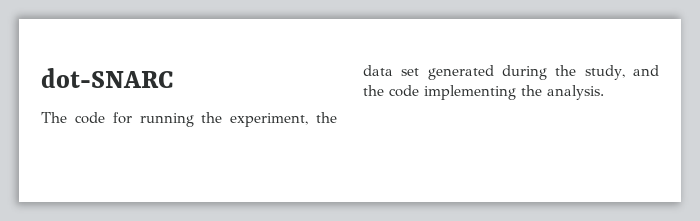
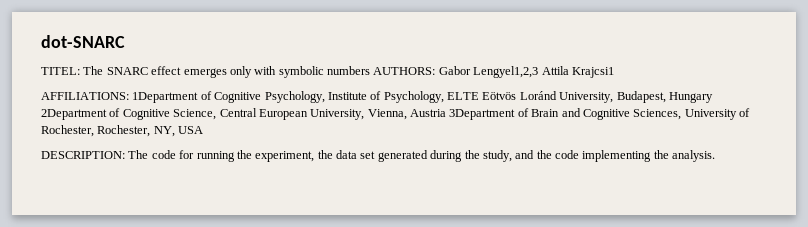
- The code for running the experiment, the data set generated during the study, and the code implementing the analysis.
+ TITEL: The SNARC effect emerges only with symbolic numbers AUTHORS: Gabor Lengyel1,2,3 Attila Krajcsi1
+ AFFILIATIONS: 1Department of Cognitive Psychology, Institute of Psychology, ELTE Eötvös Loránd University, Budapest, Hungary 2Department of Cognitive Science, Central European University, Vienna, Austria 3Department of Brain and Cognitive Sciences, University of Rochester, Rochester, NY, USA
+ DESCRIPTION: The code for running the experiment, the data set generated during the study, and the code implementing the analysis.

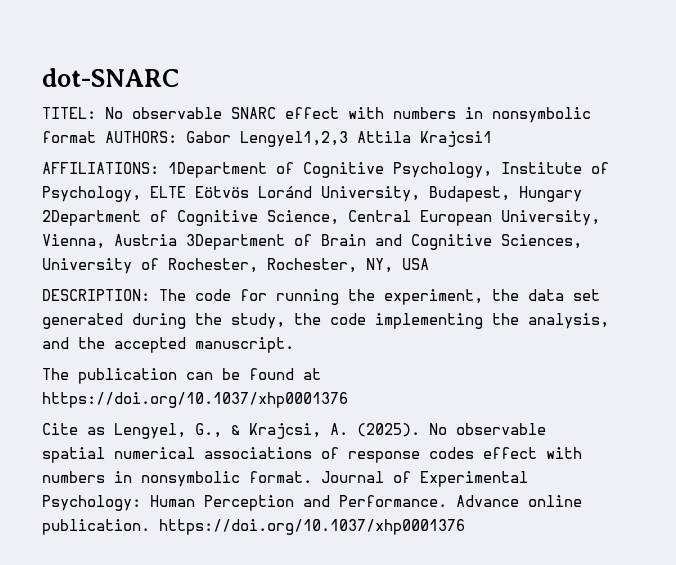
- TITEL: The SNARC effect emerges only with symbolic numbers AUTHORS: Gabor Lengyel1,2,3 Attila Krajcsi1
+ TITEL: No observable SNARC effect with numbers in nonsymbolic format AUTHORS: Gabor Lengyel1,2,3 Attila Krajcsi1
- DESCRIPTION: The code for running the experiment, the data set generated during the study, and the code implementing the analysis.
+ DESCRIPTION: The code for running the experiment, the data set generated during the study, the code implementing the analysis, and the accepted manuscript.
+ The publication can be found at https://doi.org/10.1037/xhp0001376
+ Cite as Lengyel, G., & Krajcsi, A. (2025). No observable spatial numerical associations of response codes effect with numbers in nonsymbolic format. Journal of Experimental Psychology: Human Perception and Performance. Advance online publication. https://doi.org/10.1037/xhp0001376

